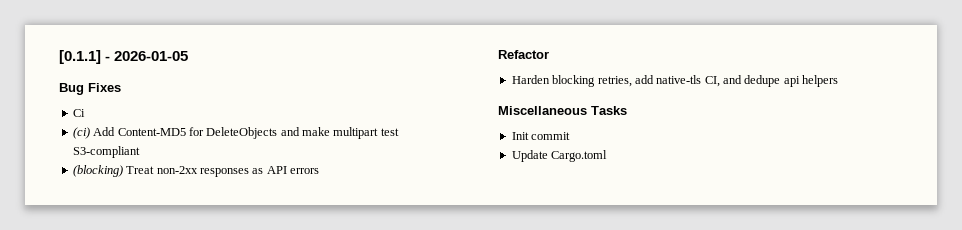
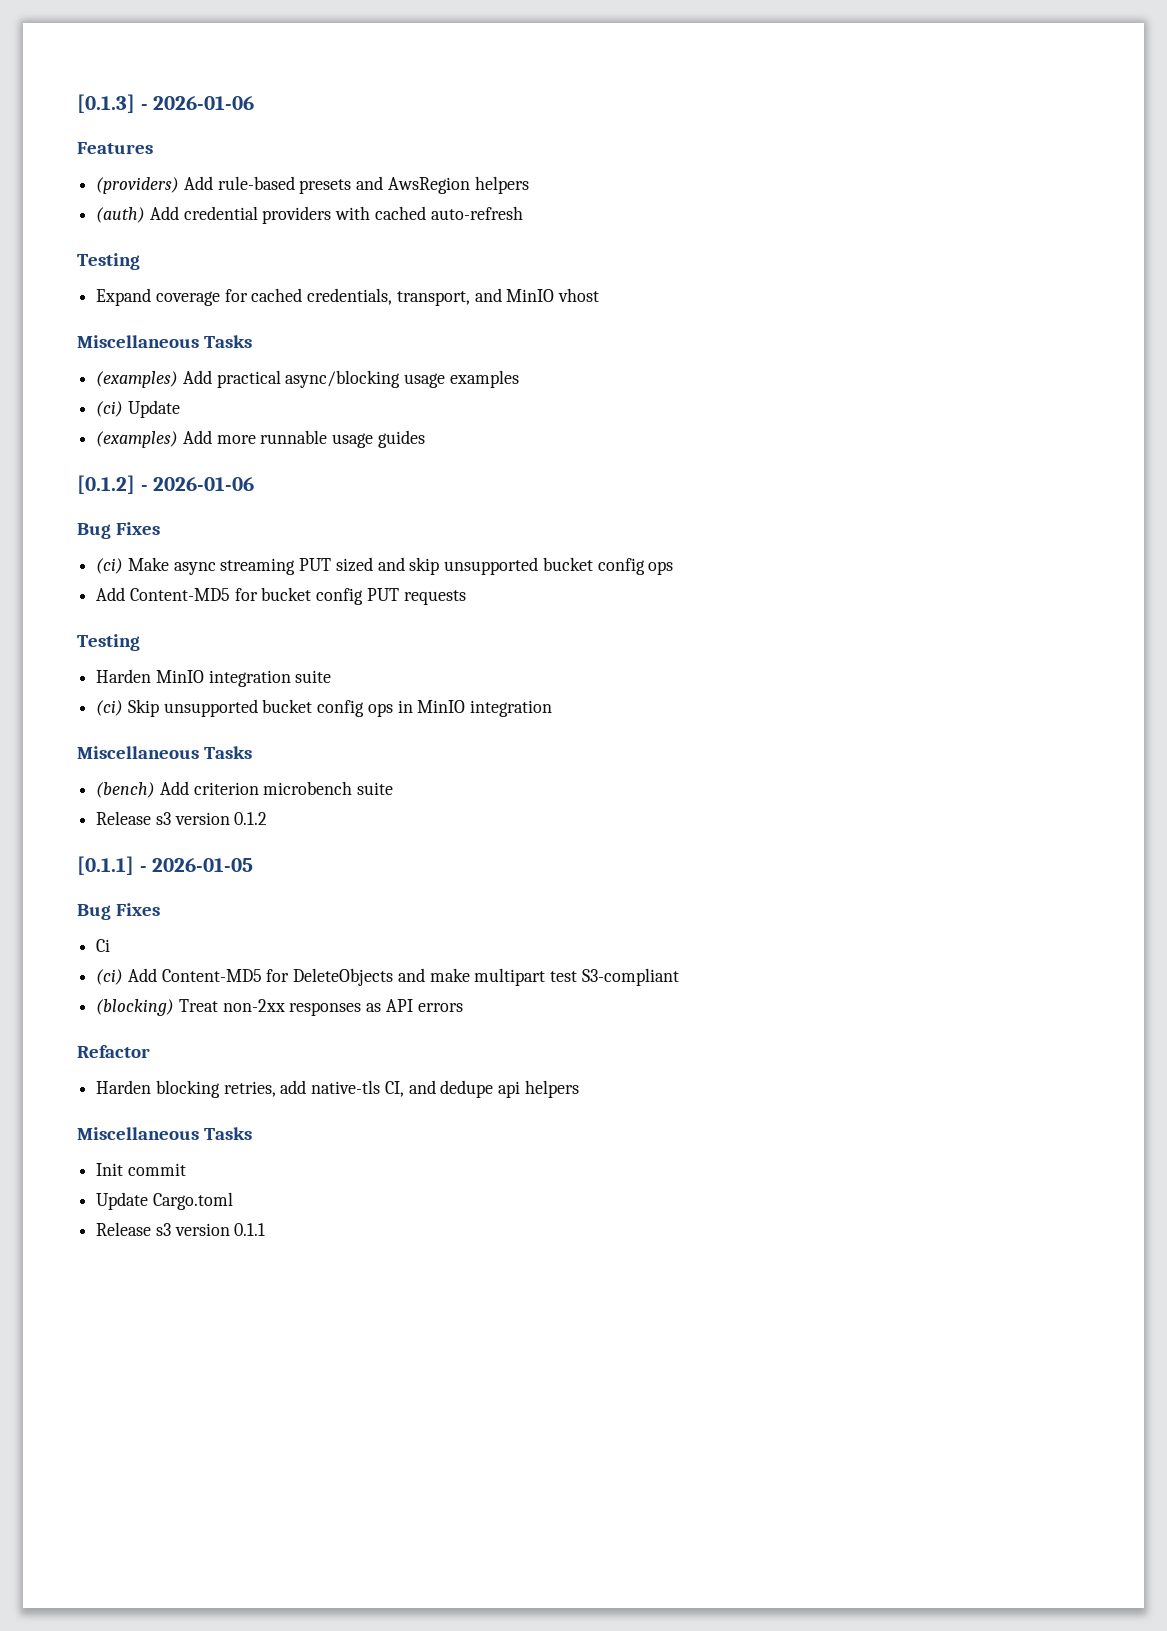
+ [0.1.3] - 2026-01-06
+ Features
+ (providers) Add rule-based presets and AwsRegion helpers
+ (auth) Add credential providers with cached auto-refresh
+ Testing
+ Expand coverage for cached credentials, transport, and MinIO vhost
+ Miscellaneous Tasks
+ (examples) Add practical async/blocking usage examples
+ (ci) Update
+ (examples) Add more runnable usage guides
+ [0.1.2] - 2026-01-06
+ Bug Fixes
+ (ci) Make async streaming PUT sized and skip unsupported bucket config ops
+ Add Content-MD5 for bucket config PUT requests
+ Testing
+ Harden MinIO integration suite
+ (ci) Skip unsupported bucket config ops in MinIO integration
+ Miscellaneous Tasks
+ (bench) Add criterion microbench suite
+ Release s3 version 0.1.2
+ Release s3 version 0.1.1

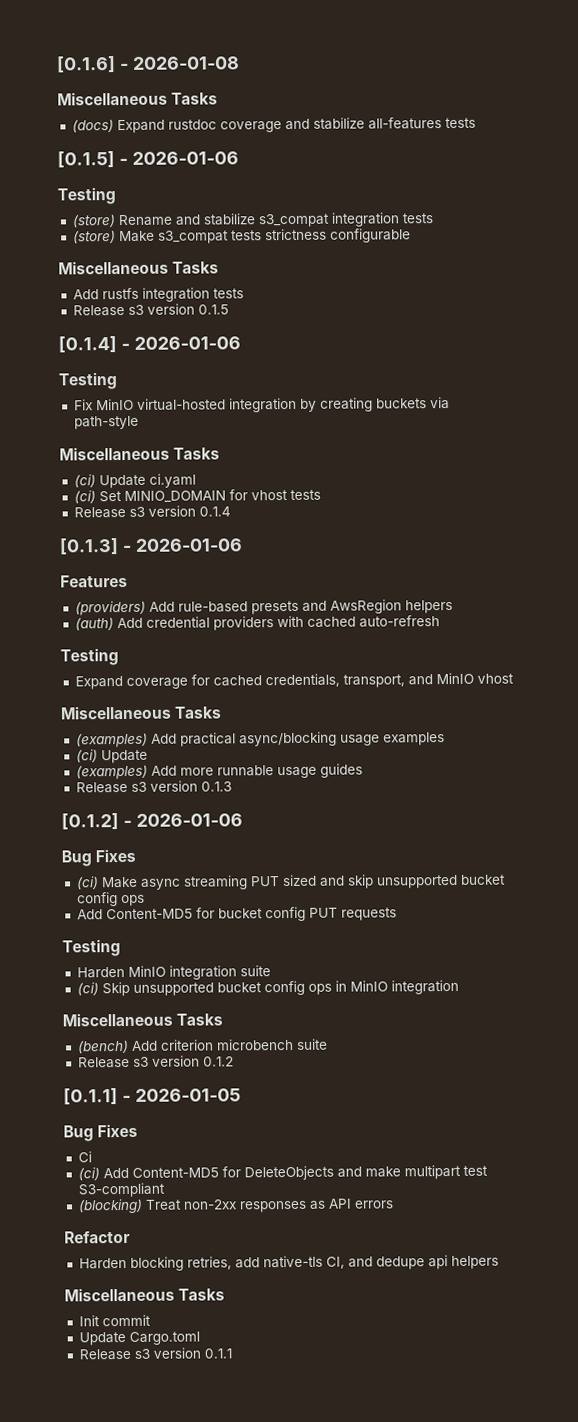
+ [0.1.6] - 2026-01-08
+ Miscellaneous Tasks
+ (docs) Expand rustdoc coverage and stabilize all-features tests
+ [0.1.5] - 2026-01-06
+ Testing
+ (store) Rename and stabilize s3_compat integration tests
+ (store) Make s3_compat tests strictness configurable
+ Miscellaneous Tasks
+ Add rustfs integration tests
+ Release s3 version 0.1.5
+ [0.1.4] - 2026-01-06
+ Testing
+ Fix MinIO virtual-hosted integration by creating buckets via path-style
+ Miscellaneous Tasks
+ (ci) Update ci.yaml
+ (ci) Set MINIO_DOMAIN for vhost tests
+ Release s3 version 0.1.4
+ Release s3 version 0.1.3

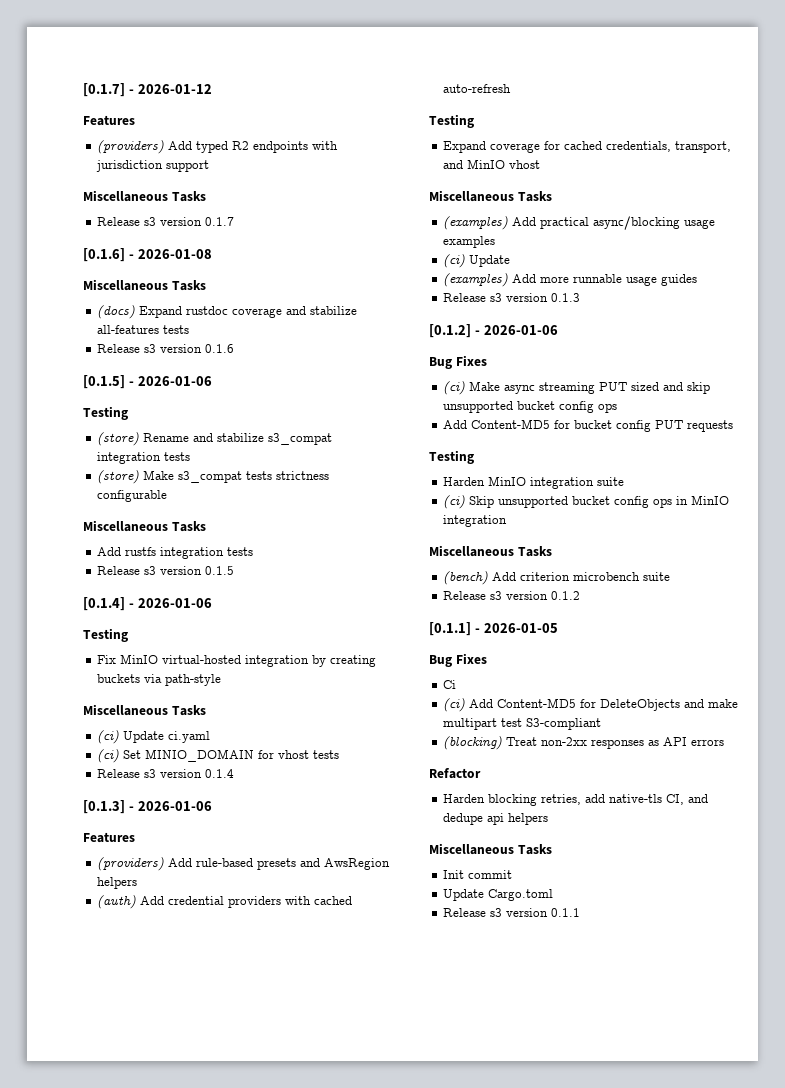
+ [0.1.7] - 2026-01-12
+ Features
+ (providers) Add typed R2 endpoints with jurisdiction support
+ Miscellaneous Tasks
+ Release s3 version 0.1.7
+ Release s3 version 0.1.6

